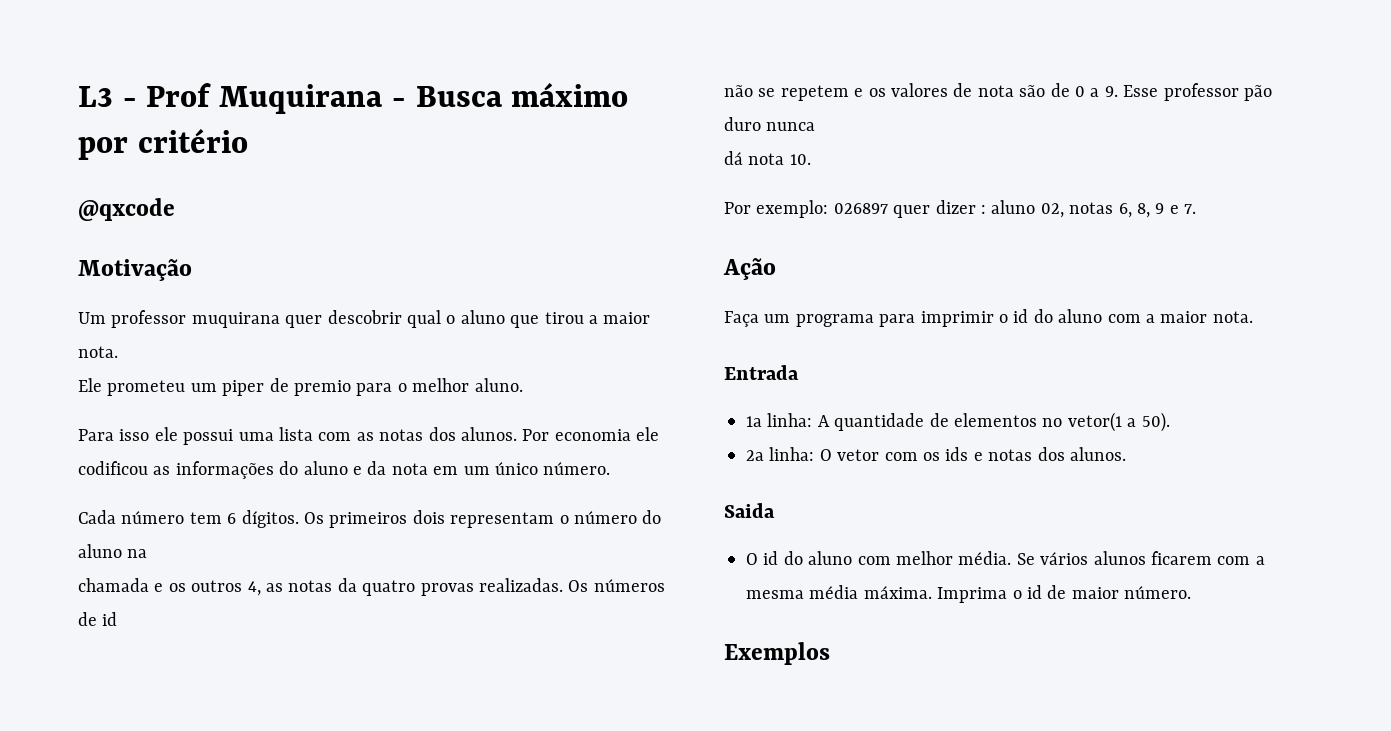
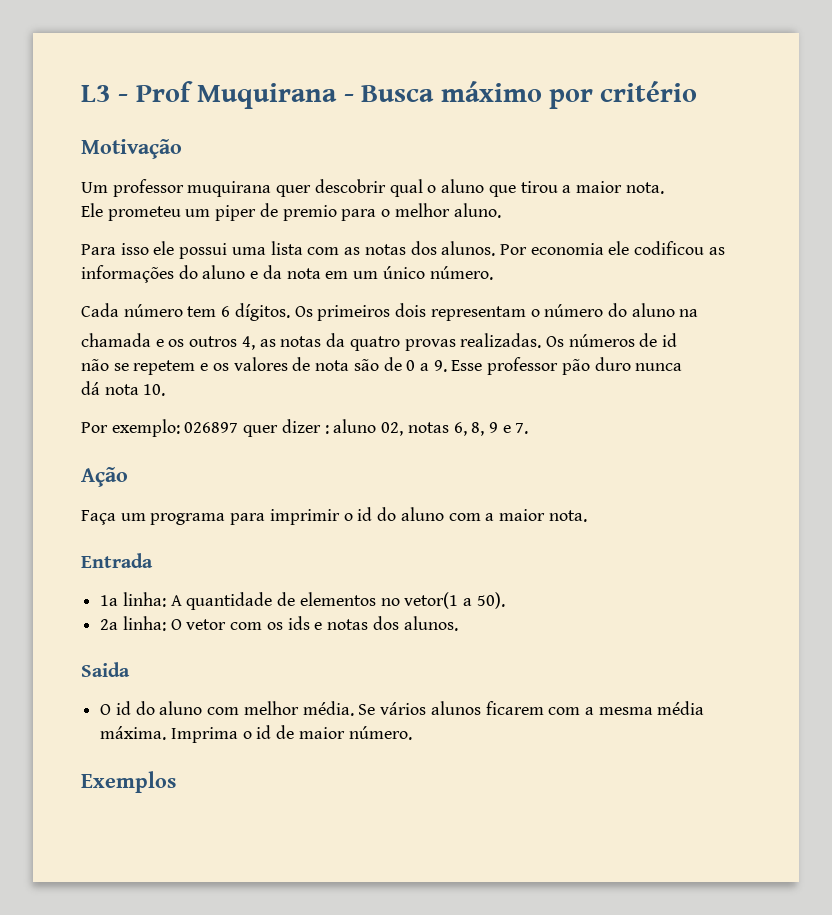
- @qxcode

